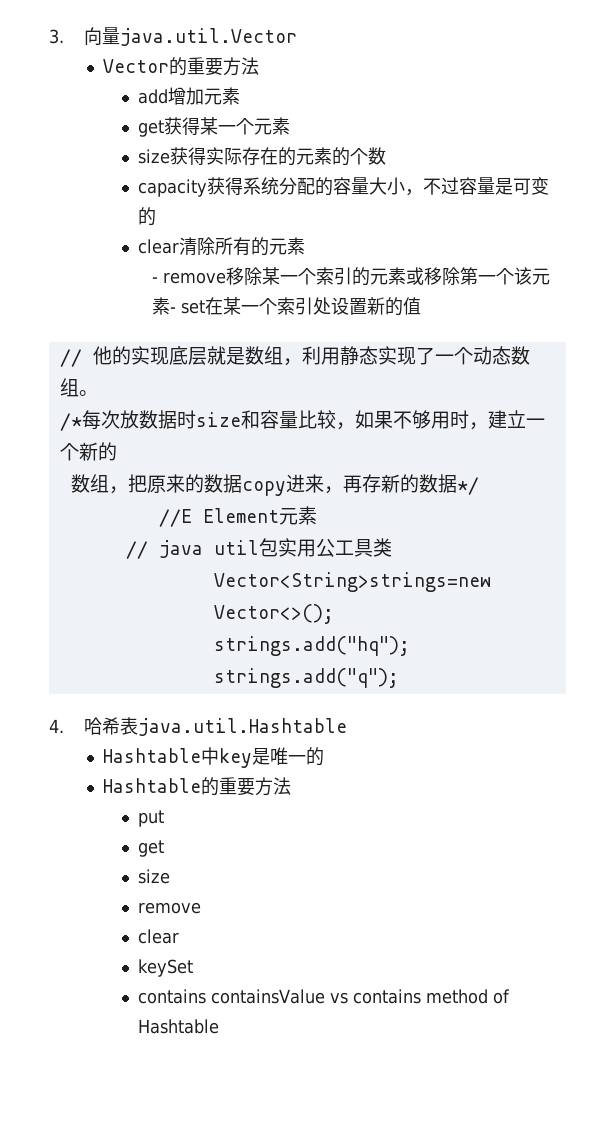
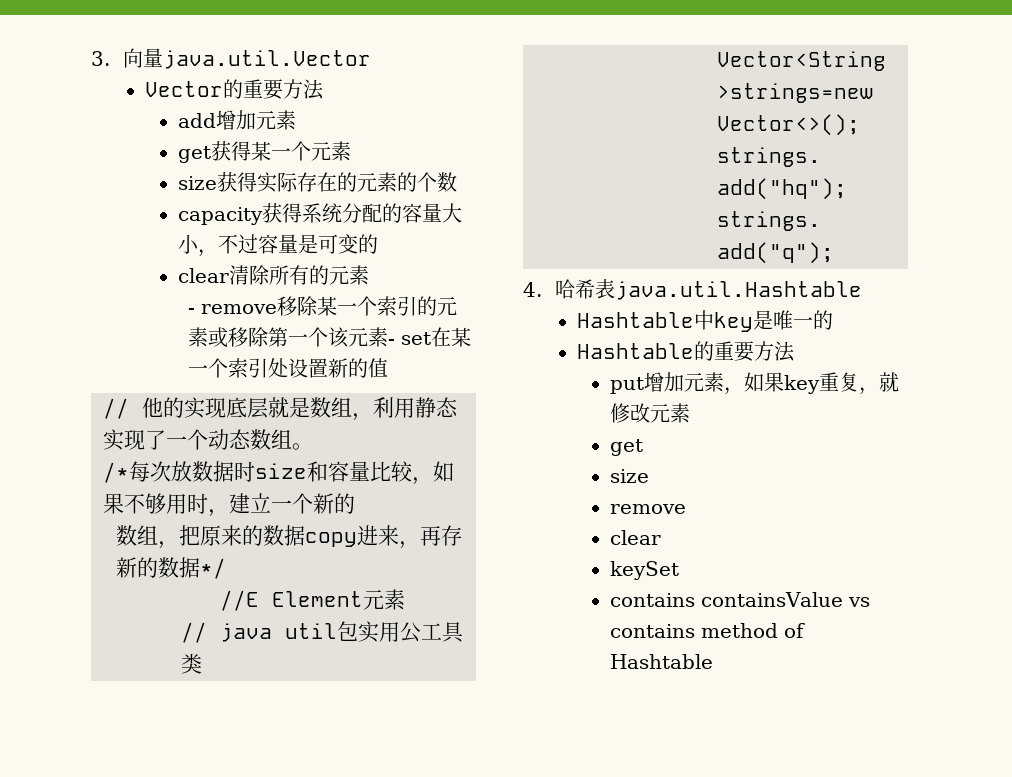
- put
+ put增加元素，如果key重复，就修改元素

